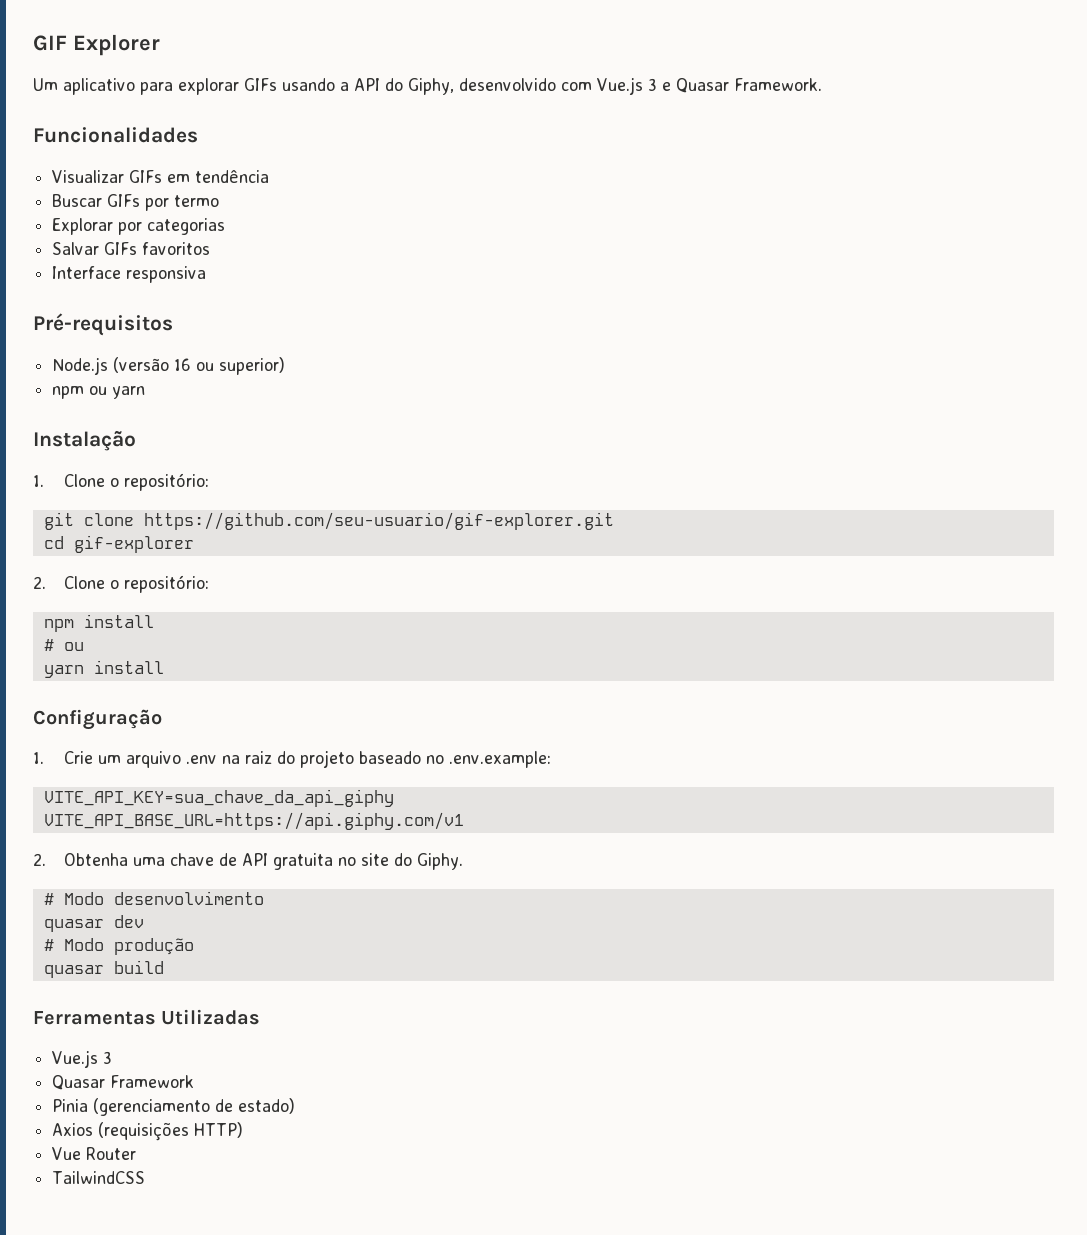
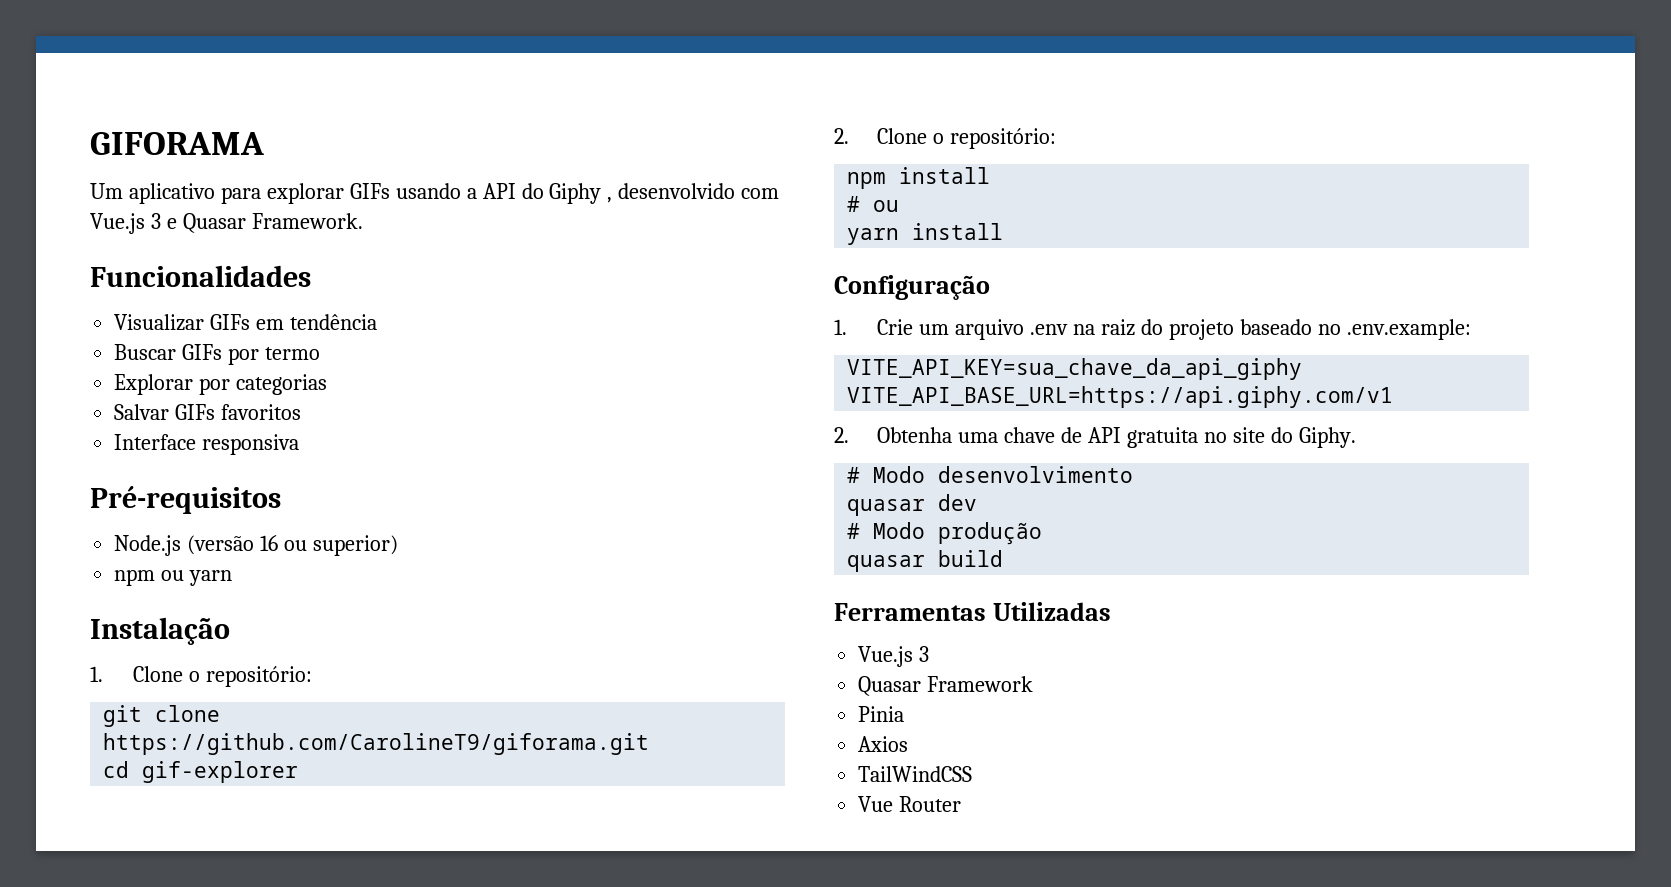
- GIF Explorer
+ GIFORAMA
- Um aplicativo para explorar GIFs usando a API do Giphy, desenvolvido com Vue.js 3 e Quasar Framework.
+ Um aplicativo para explorar GIFs usando a API do Giphy , desenvolvido com Vue.js 3 e Quasar Framework.
- git clone https://github.com/seu-usuario/gif-explorer.git
+ git clone https://github.com/CarolineT9/giforama.git
- Pinia (gerenciamento de estado)
+ Pinia
- Axios (requisições HTTP)
+ Axios
+ TailWindCSS
- TailwindCSS

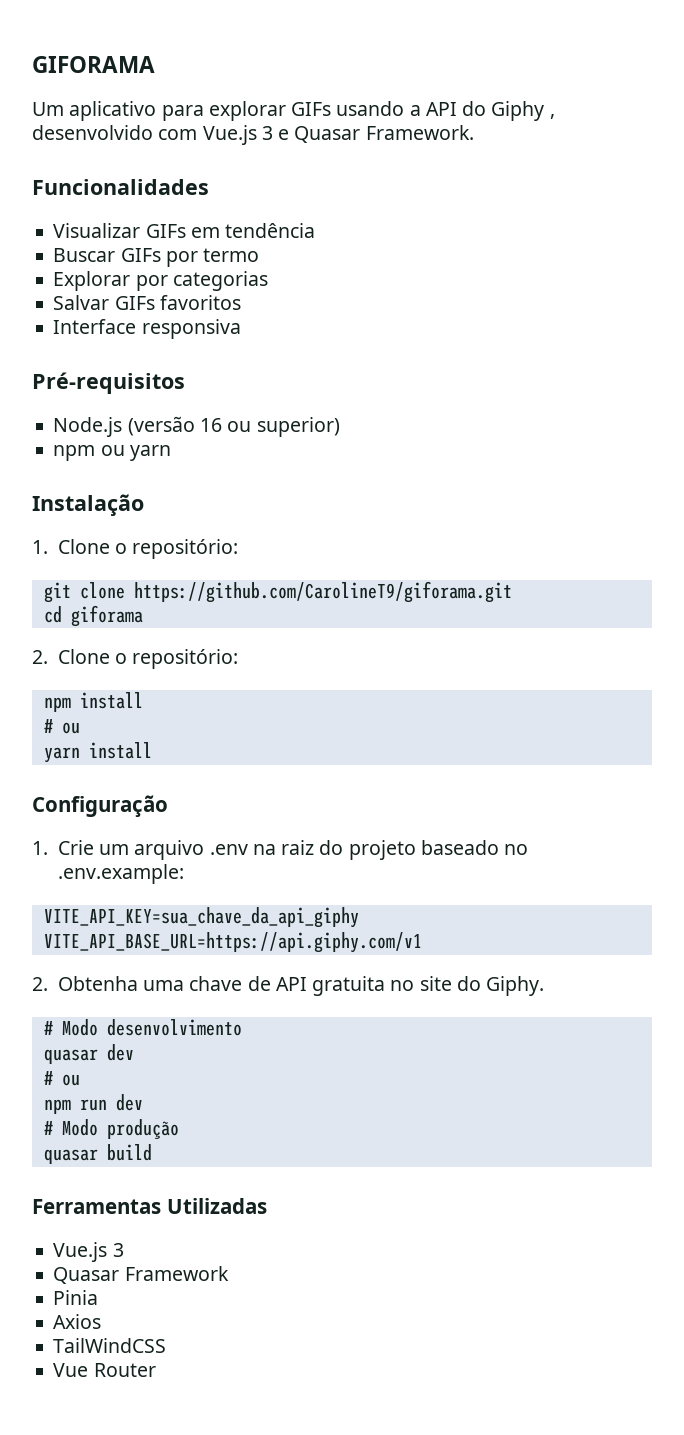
- cd gif-explorer
+ cd giforama
  quasar dev
+ # ou
+ npm run dev

